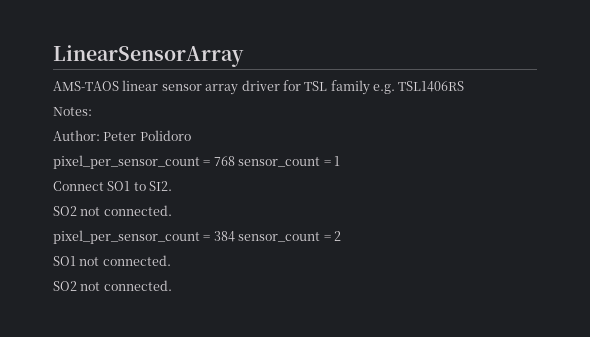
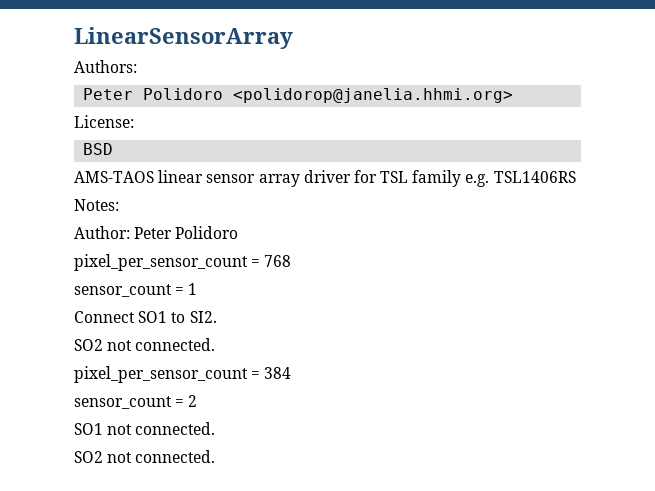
+ Authors:
+ Peter Polidoro <polidorop@janelia.hhmi.org>
+ License:
+ BSD
- pixel_per_sensor_count = 768 sensor_count = 1
+ pixel_per_sensor_count = 768
+ sensor_count = 1
- pixel_per_sensor_count = 384 sensor_count = 2
+ pixel_per_sensor_count = 384
+ sensor_count = 2

